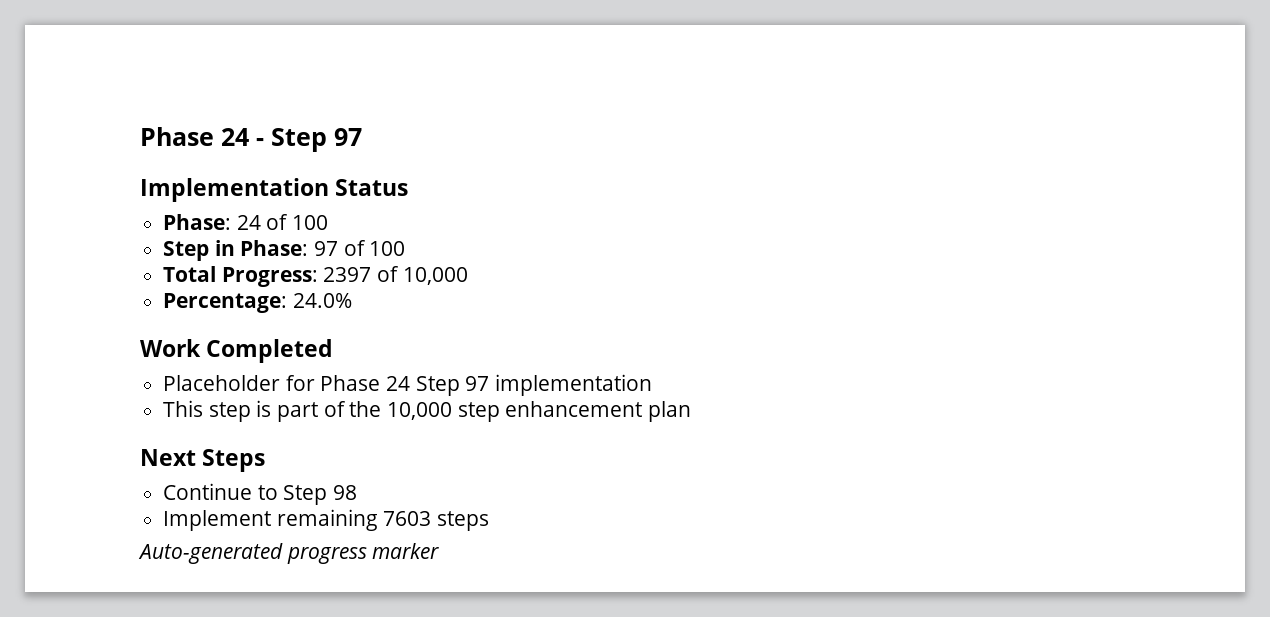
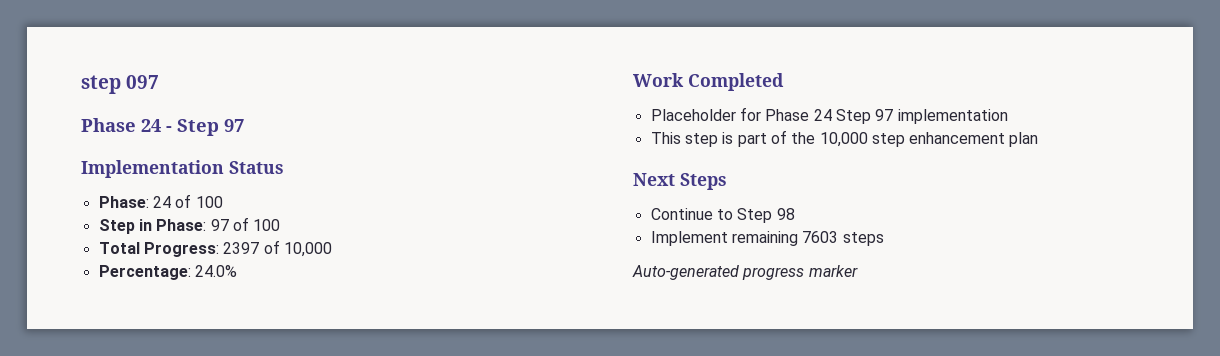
+ step 097

